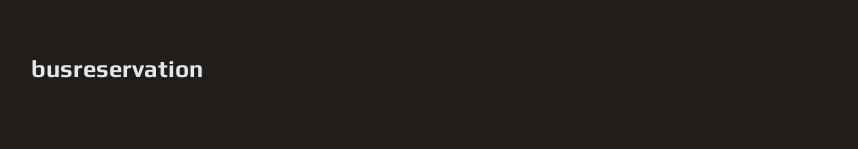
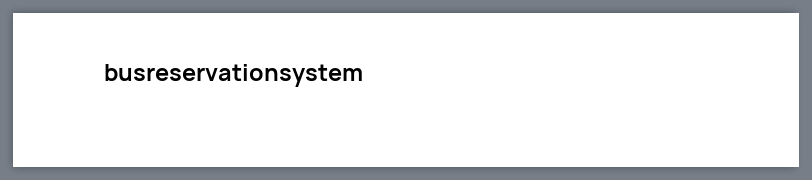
- busreservation
+ busreservationsystem

